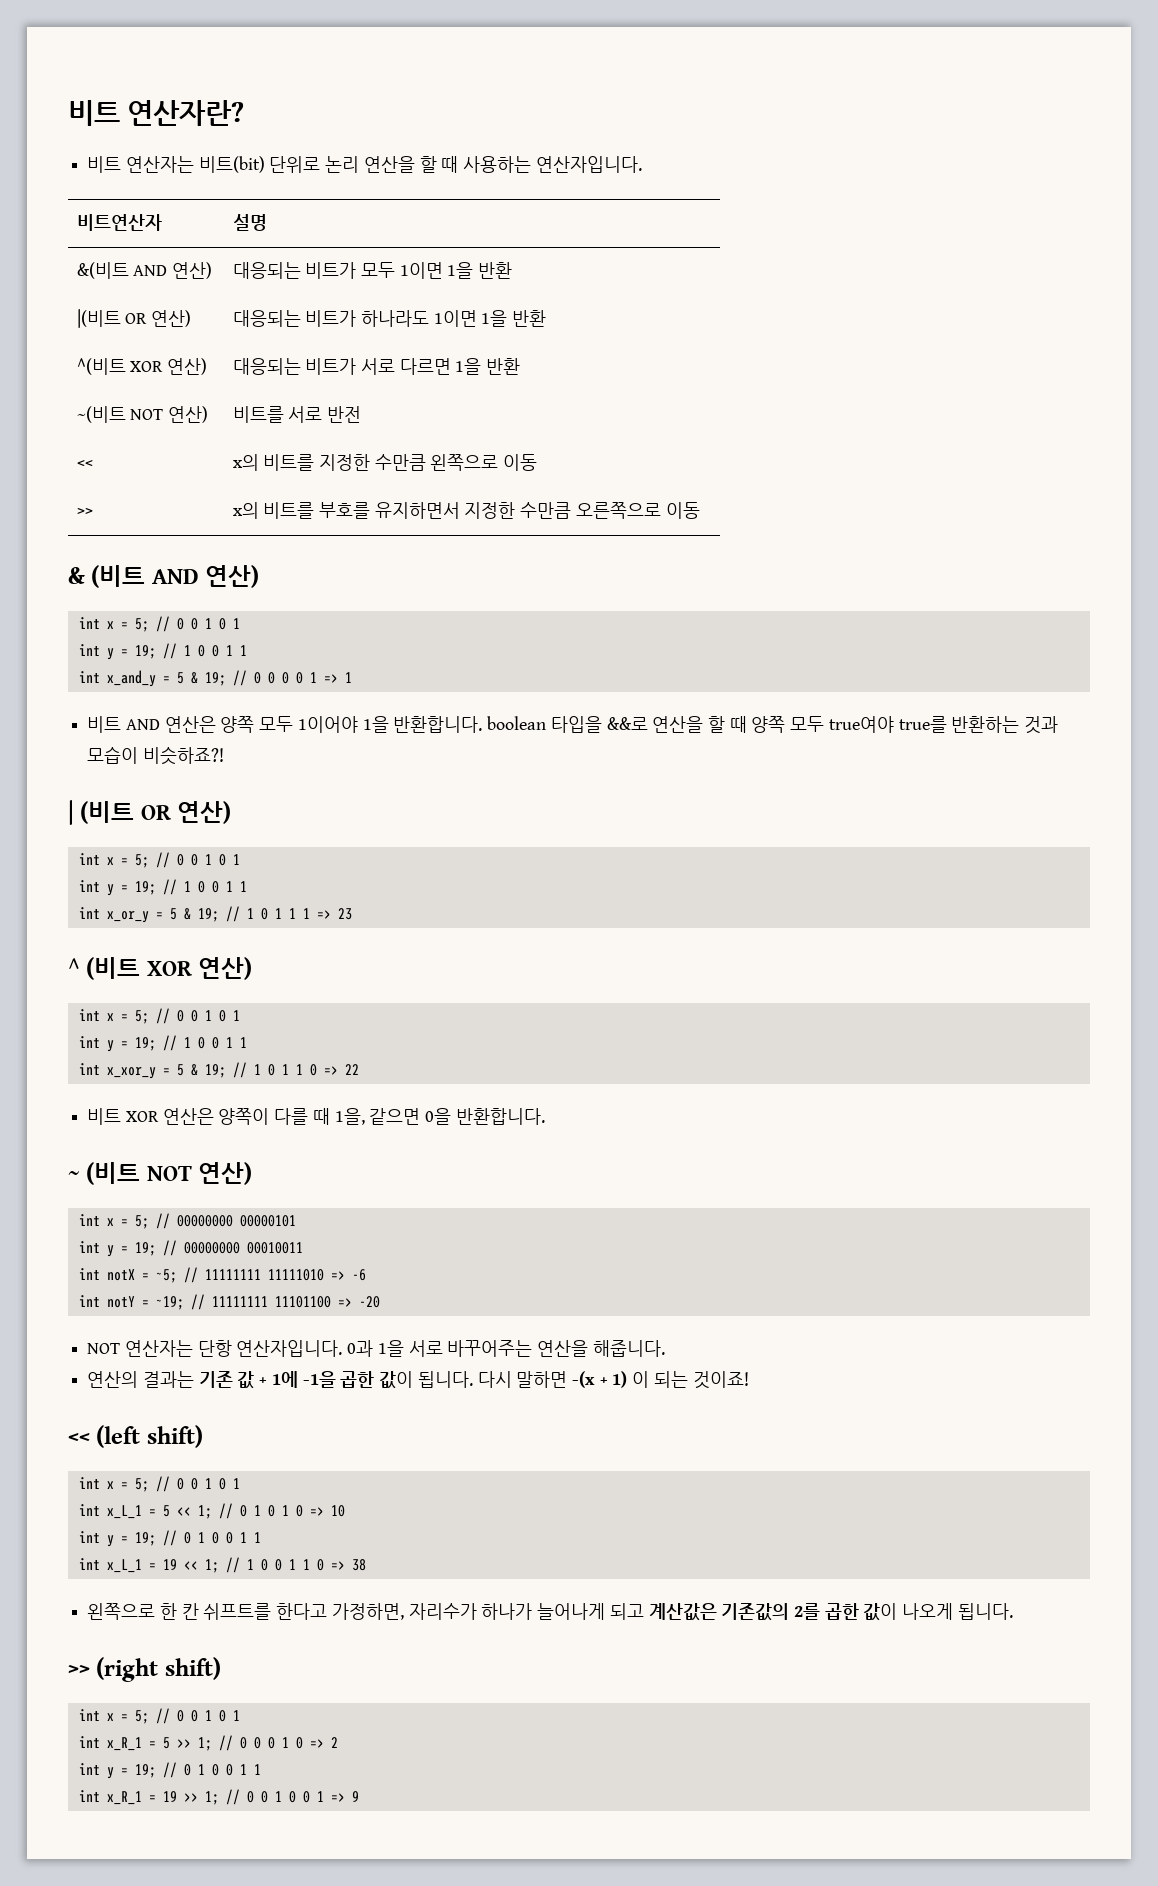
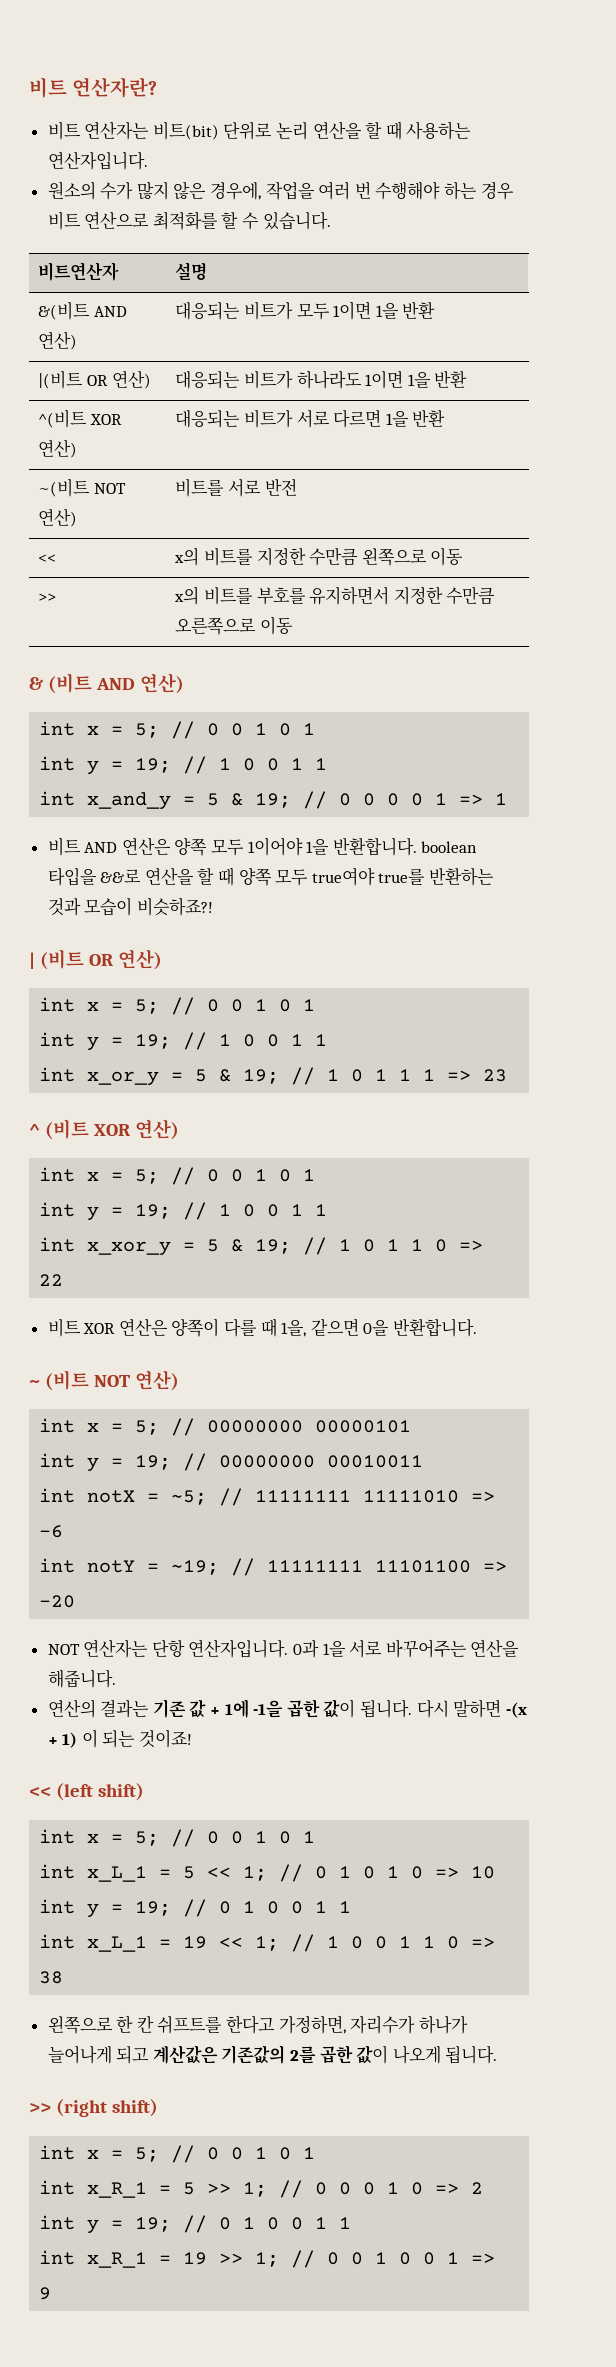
+ 원소의 수가 많지 않은 경우에, 작업을 여러 번 수행해야 하는 경우 비트 연산으로 최적화를 할 수 있습니다.

